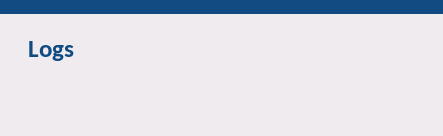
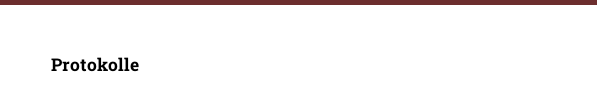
- Logs
+ Protokolle

